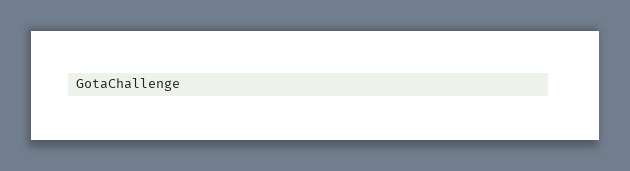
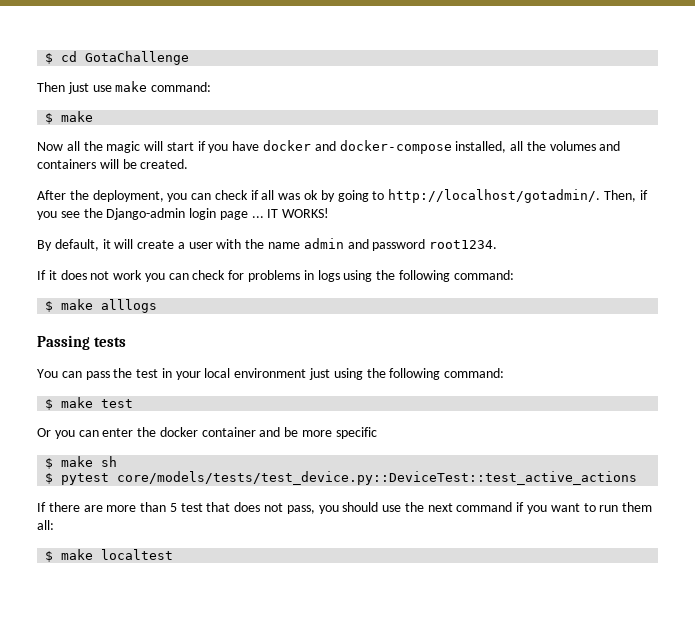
- GotaChallenge
+ $ cd GotaChallenge
+ Then just use make command:
+ $ make
+ Now all the magic will start if you have docker and docker-compose installed, all the volumes and containers will be created.
+ After the deployment, you can check if all was ok by going to http://localhost/gotadmin/. Then, if you see the Django-admin login page ... IT WORKS!
+ By default, it will create a user with the name admin and password root1234.
+ If it does not work you can check for problems in logs using the following command:
+ $ make alllogs
+ Passing tests
+ You can pass the test in your local environment just using the following command:
+ $ make test
+ Or you can enter the docker container and be more specific
+ $ make sh
+ $ pytest core/models/tests/test_device.py::DeviceTest::test_active_actions
+ If there are more than 5 test that does not pass, you should use the next command if you want to run them all:
+ $ make localtest

